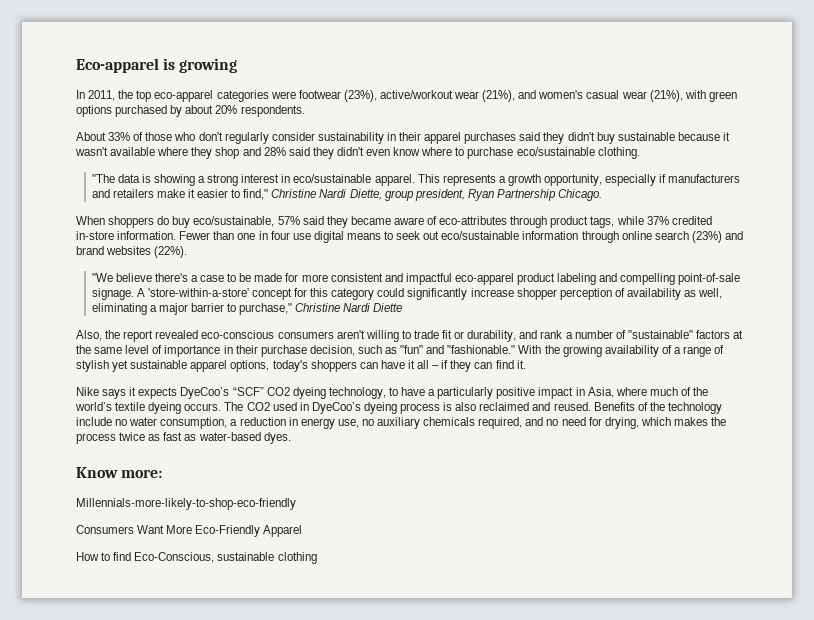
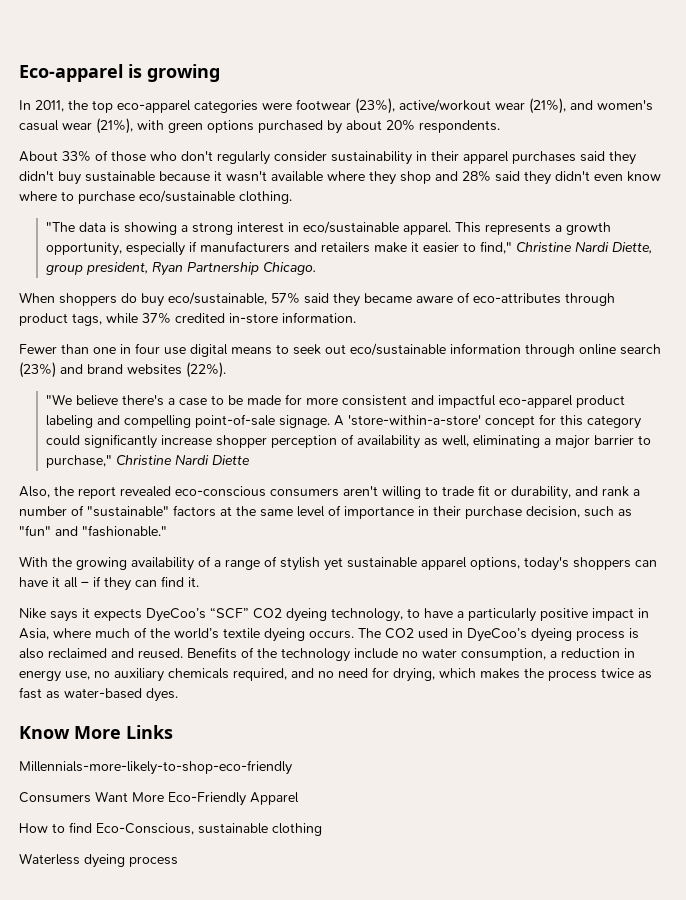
- When shoppers do buy eco/sustainable, 57% said they became aware of eco-attributes through product tags, while 37% credited in-store information. Fewer than one in four use digital means to seek out eco/sustainable information through online search (23%) and brand websites (22%).
+ When shoppers do buy eco/sustainable, 57% said they became aware of eco-attributes through product tags, while 37% credited in-store information.
+ Fewer than one in four use digital means to seek out eco/sustainable information through online search (23%) and brand websites (22%).
- Also, the report revealed eco-conscious consumers aren't willing to trade fit or durability, and rank a number of "sustainable" factors at the same level of importance in their purchase decision, such as "fun" and "fashionable." With the growing availability of a range of stylish yet sustainable apparel options, today's shoppers can have it all – if they can find it.
+ Also, the report revealed eco-conscious consumers aren't willing to trade fit or durability, and rank a number of "sustainable" factors at the same level of importance in their purchase decision, such as "fun" and "fashionable."
+ With the growing availability of a range of stylish yet sustainable apparel options, today's shoppers can have it all – if they can find it.
- Know more:
+ Know More Links
+ Waterless dyeing process

